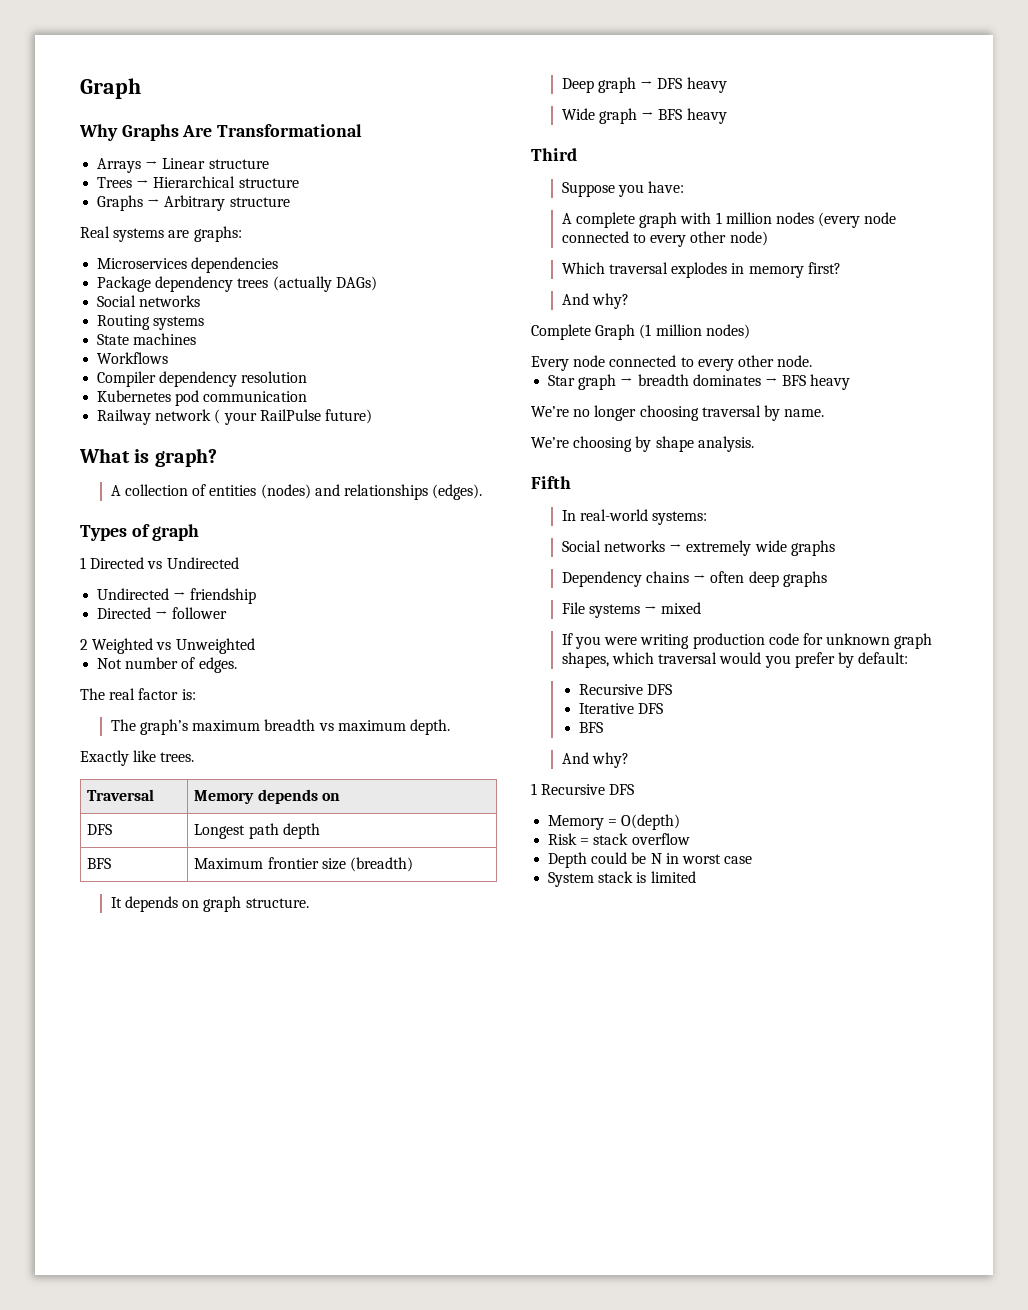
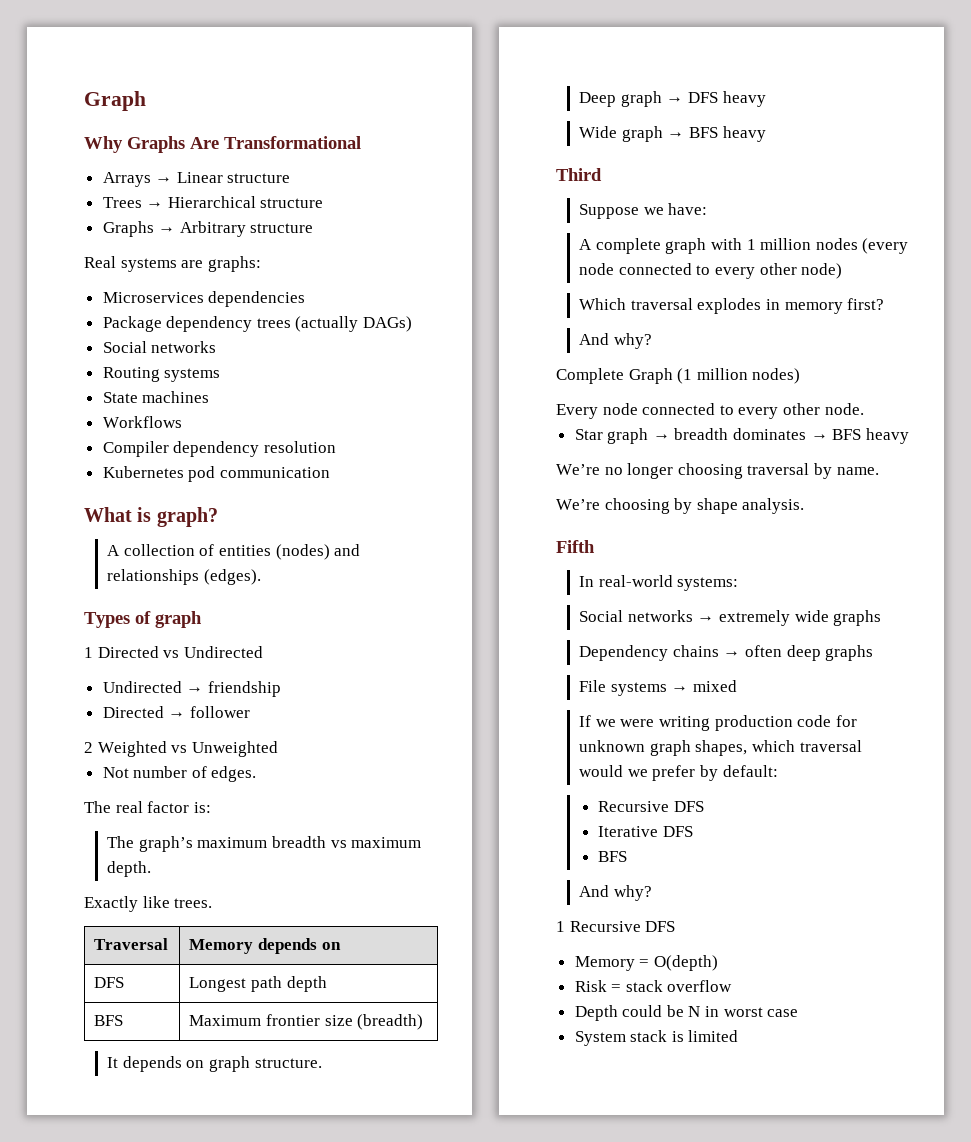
- Railway network ( your RailPulse future)
- Suppose you have:
+ Suppose we have:
- If you were writing production code for unknown graph shapes, which traversal would you prefer by default:
+ If we were writing production code for unknown graph shapes, which traversal would we prefer by default:

